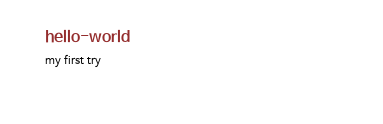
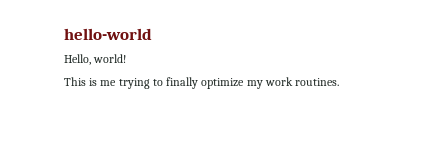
- my first try
+ Hello, world!
+ This is me trying to finally optimize my work routines.

